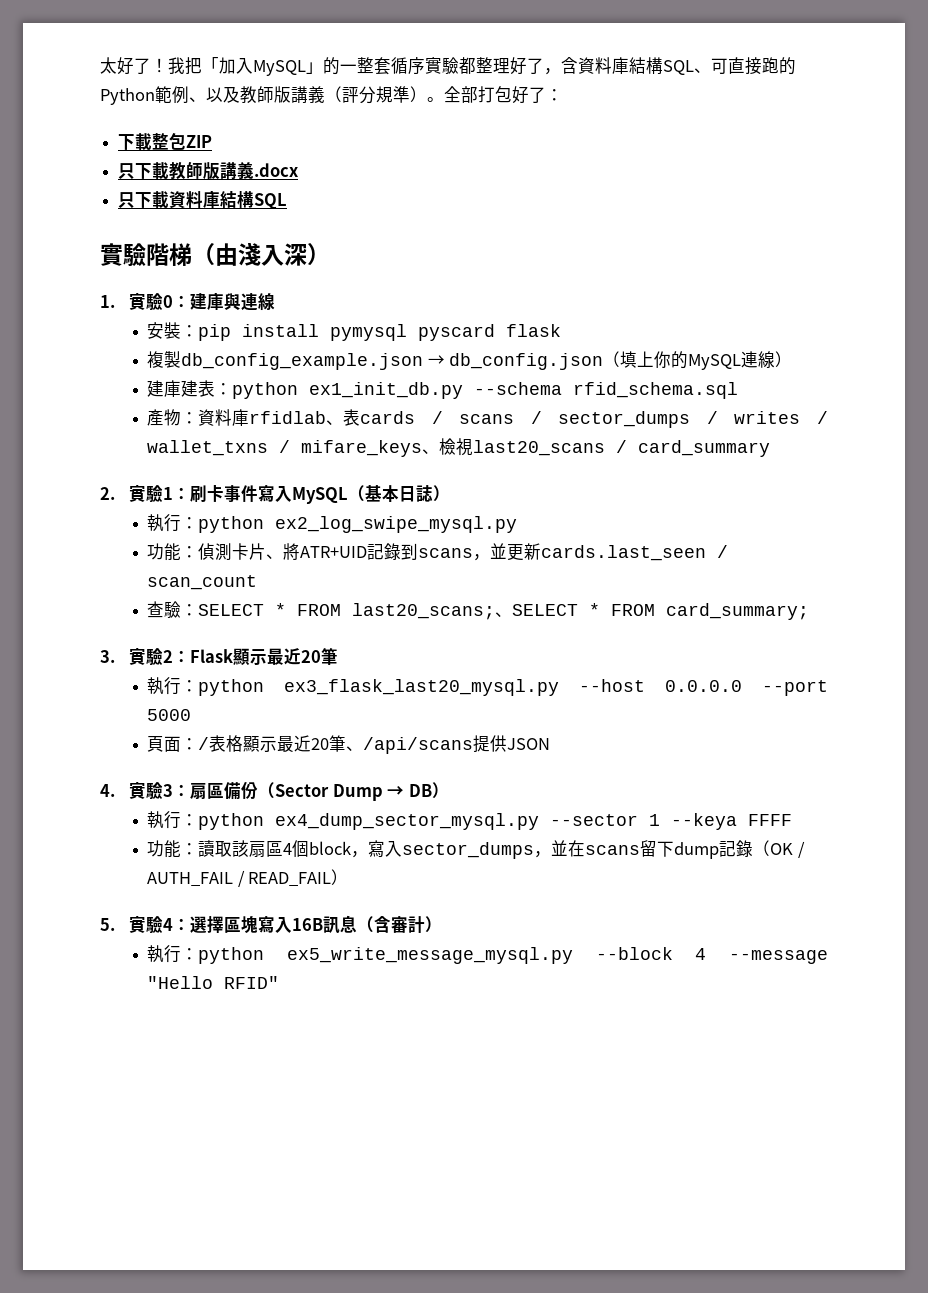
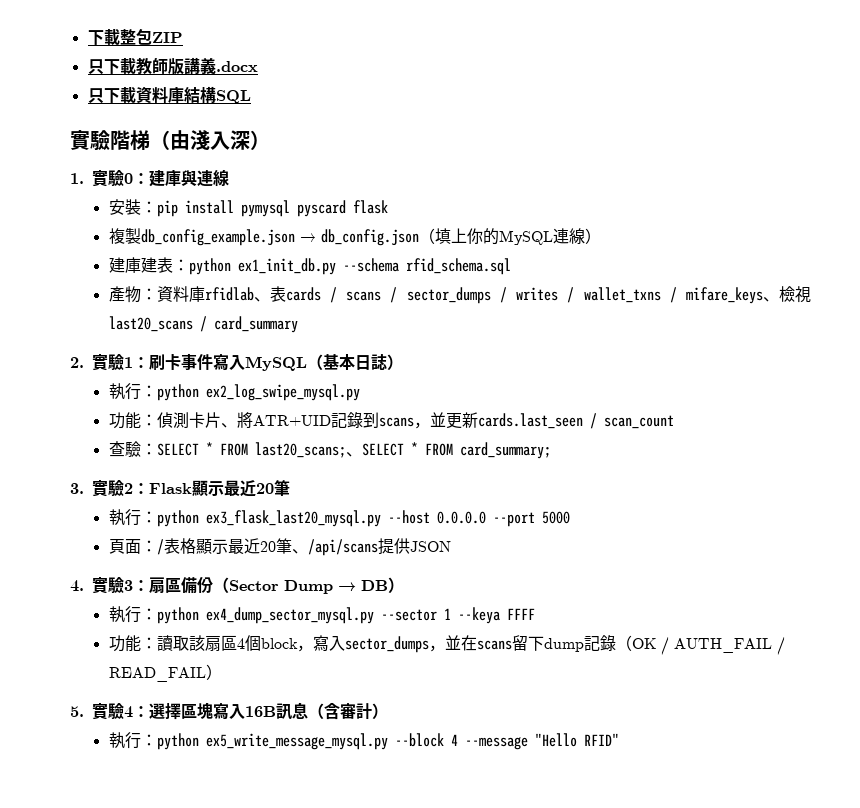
- 太好了！我把「加入MySQL」的一整套循序實驗都整理好了，含資料庫結構SQL、可直接跑的Python範例、以及教師版講義（評分規準）。全部打包好了：

